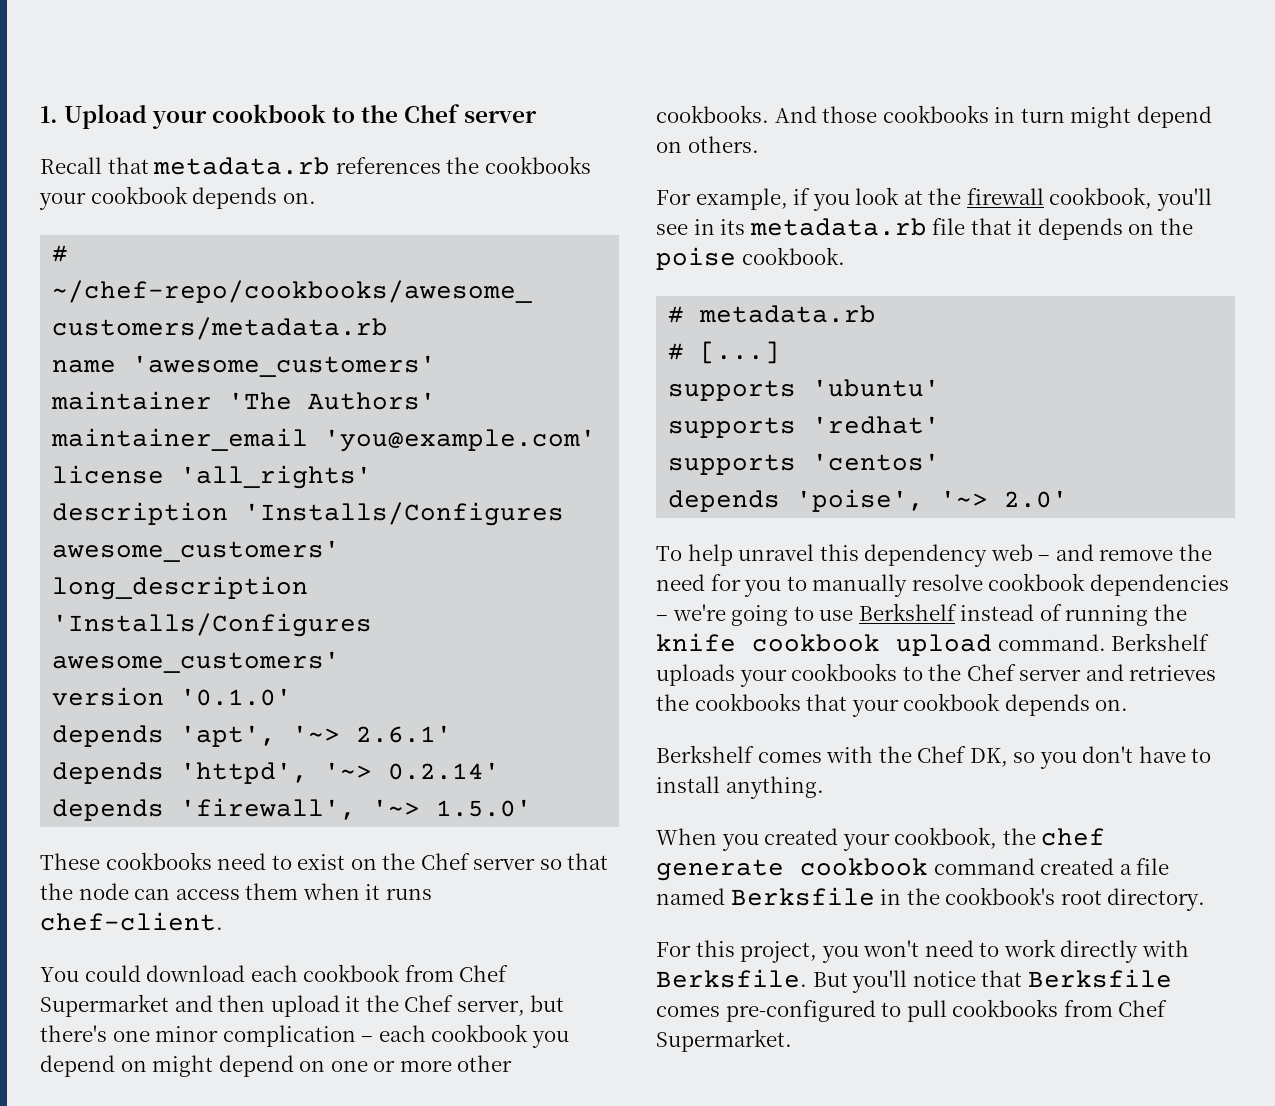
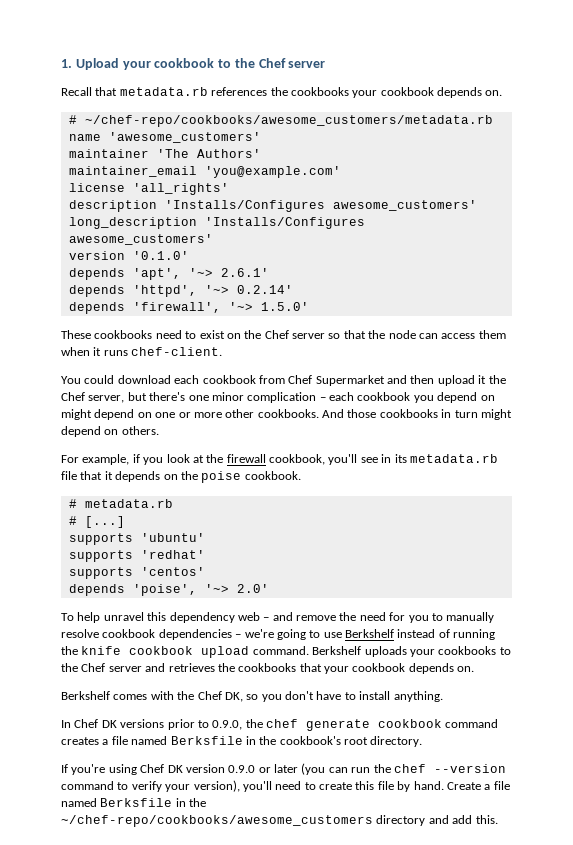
- When you created your cookbook, the chef generate cookbook command created a file named Berksfile in the cookbook's root directory.
+ In Chef DK versions prior to 0.9.0, the chef generate cookbook command creates a file named Berksfile in the cookbook's root directory.
- For this project, you won't need to work directly with Berksfile. But you'll notice that Berksfile comes pre-configured to pull cookbooks from Chef Supermarket.
+ If you're using Chef DK version 0.9.0 or later (you can run the chef --version command to verify your version), you'll need to create this file by hand. Create a file named Berksfile in the ~/chef-repo/cookbooks/awesome_customers directory and add this.

